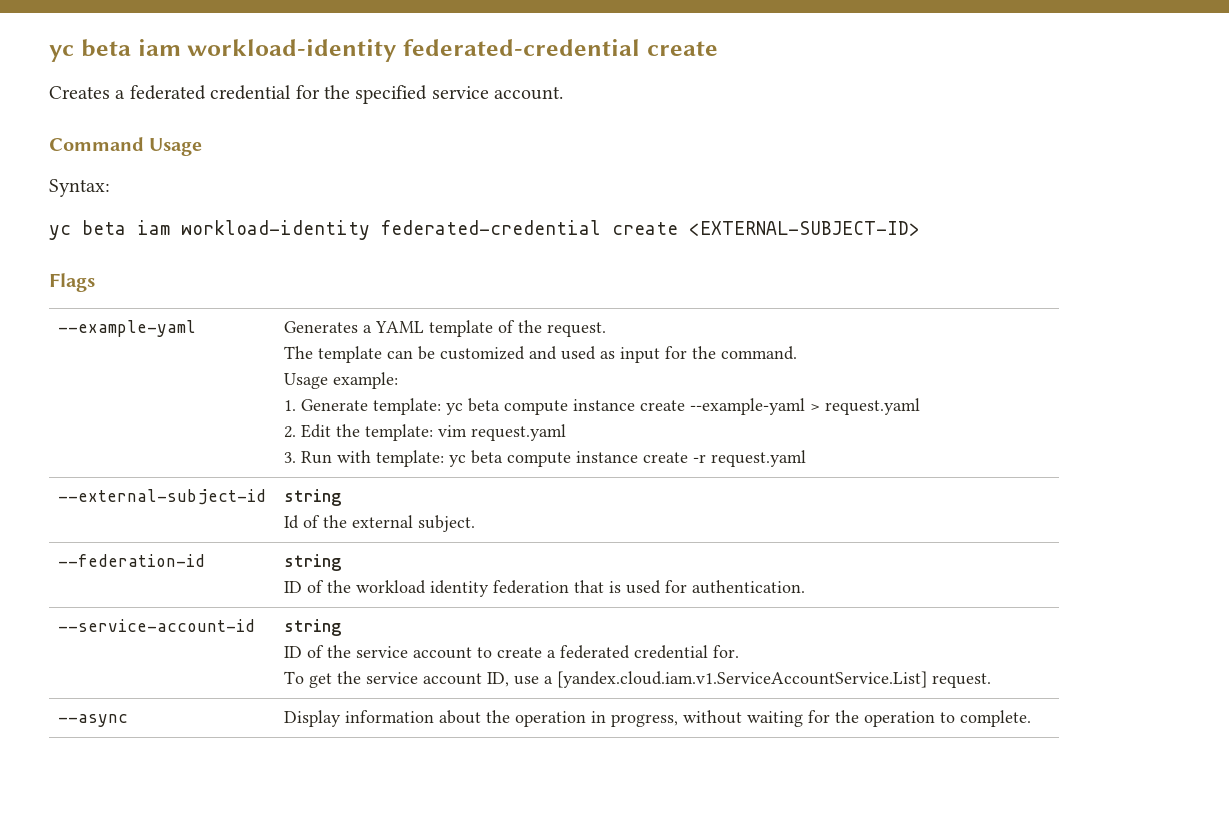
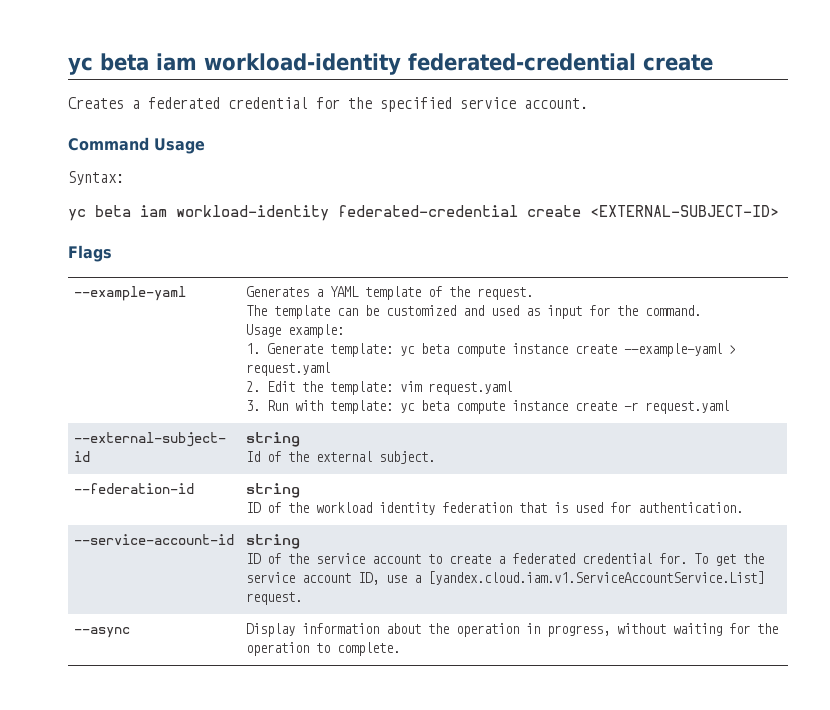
  --service-account-id | string
- ID of the service account to create a federated credential for.
- To get the service account ID, use a [yandex.cloud.iam.v1.ServiceAccountService.List] request.
+ ID of the service account to create a federated credential for. To get the service account ID, use a [yandex.cloud.iam.v1.ServiceAccountService.List] request.

